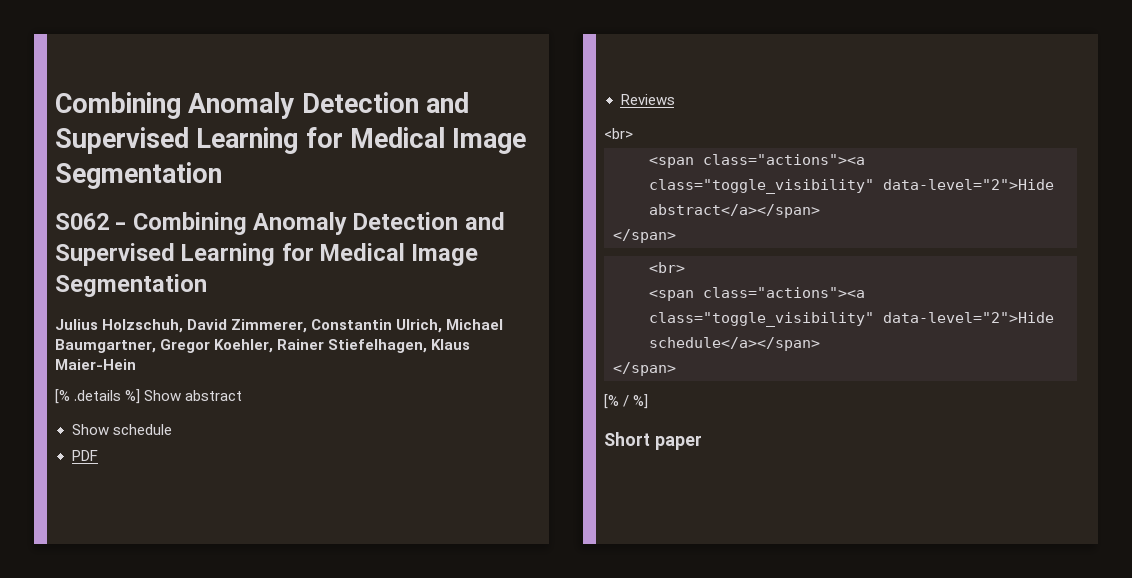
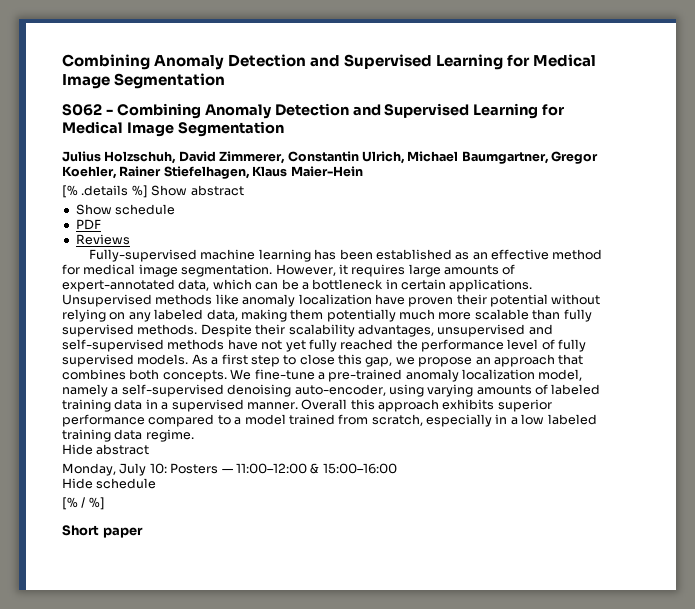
  Reviews
- <br>
- <span class="actions"><a class="toggle_visibility" data-level="2">Hide abstract</a></span>
- </span>
- <br>
- <span class="actions"><a class="toggle_visibility" data-level="2">Hide schedule</a></span>
- </span>
+ Fully-supervised machine learning has been established as an effective method for medical image segmentation. However, it requires large amounts of expert-annotated data, which can be a bottleneck in certain applications. Unsupervised methods like anomaly localization have proven their potential without relying on any labeled data, making them potentially much more scalable than fully supervised methods. Despite their scalability advantages, unsupervised and self-supervised methods have not yet fully reached the performance level of fully supervised models. As a first step to close this gap, we propose an approach that combines both concepts. We fine-tune a pre-trained anomaly localization model, namely a self-supervised denoising auto-encoder, using varying amounts of labeled training data in a supervised manner. Overall this approach exhibits superior performance compared to a model trained from scratch, especially in a low labeled training data regime.
+ Hide abstract
+ Monday, July 10: Posters — 11:00–12:00 & 15:00–16:00
+ Hide schedule

